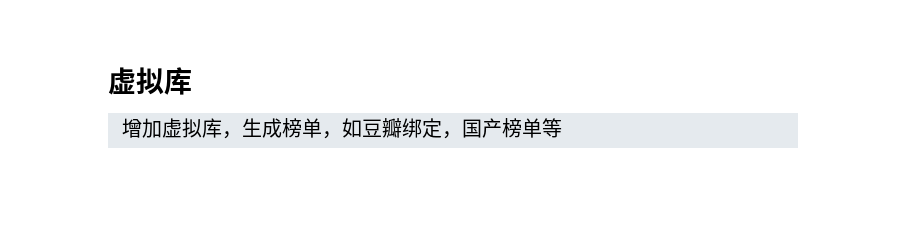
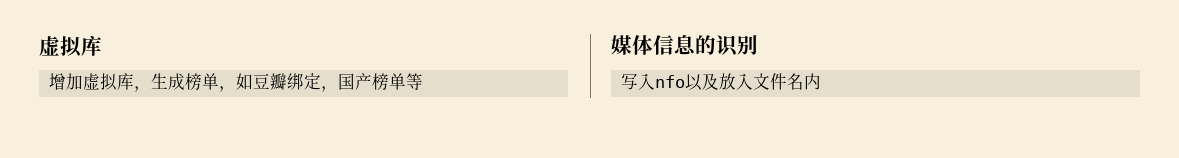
+ 媒体信息的识别
+ 写入nfo以及放入文件名内

